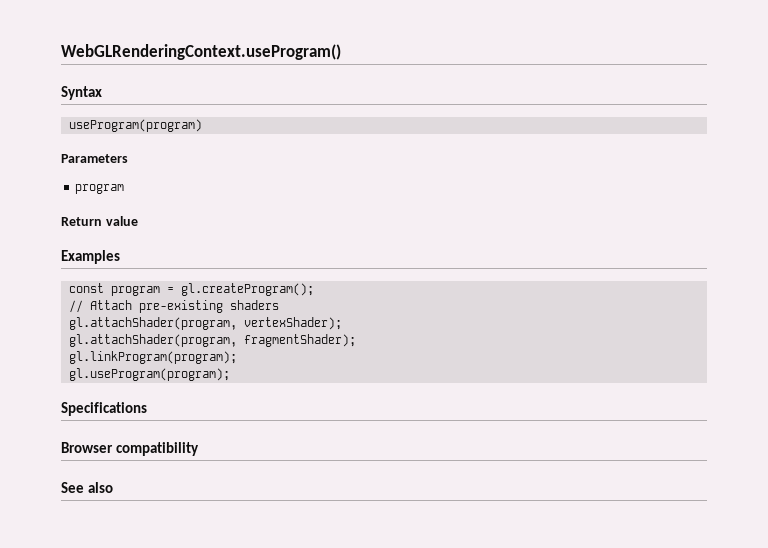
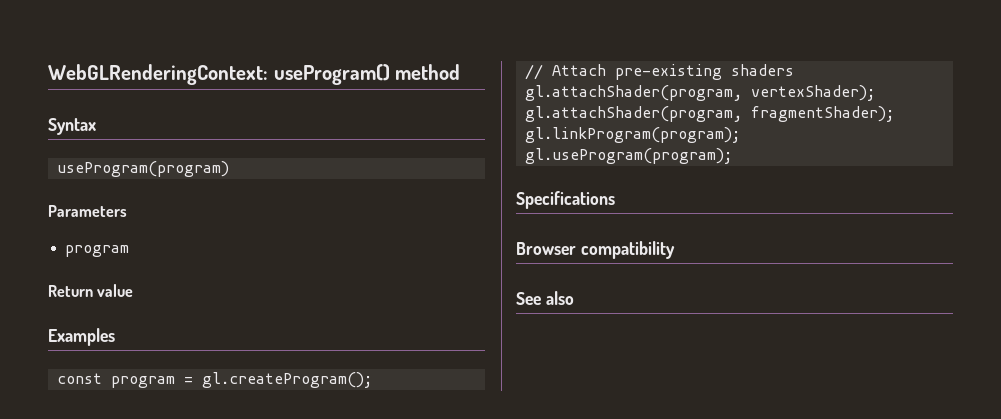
- WebGLRenderingContext.useProgram()
+ WebGLRenderingContext: useProgram() method

